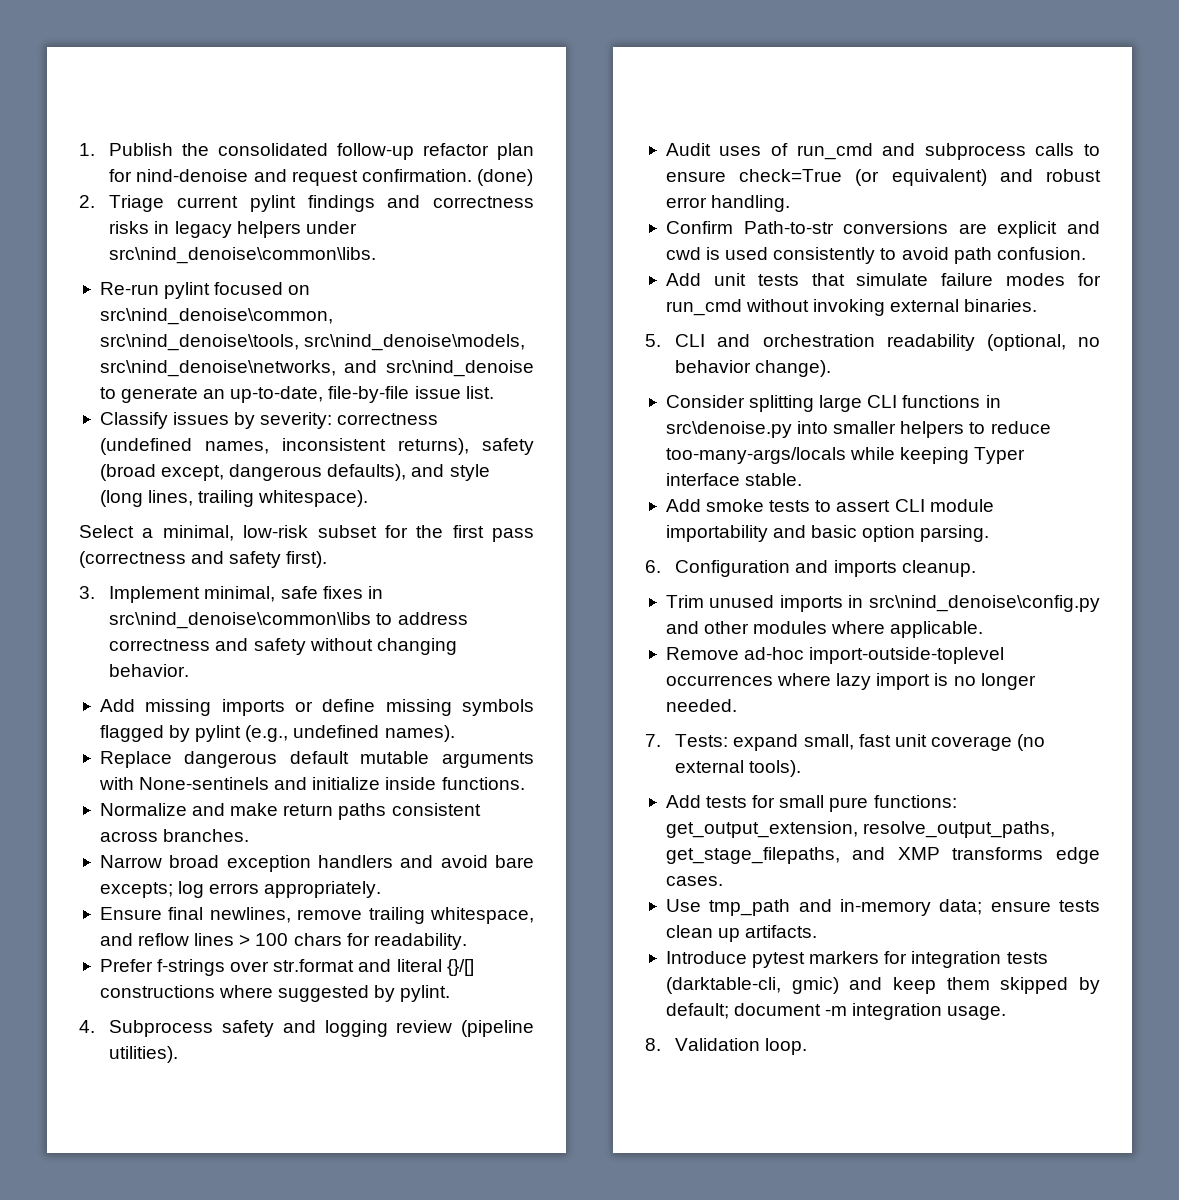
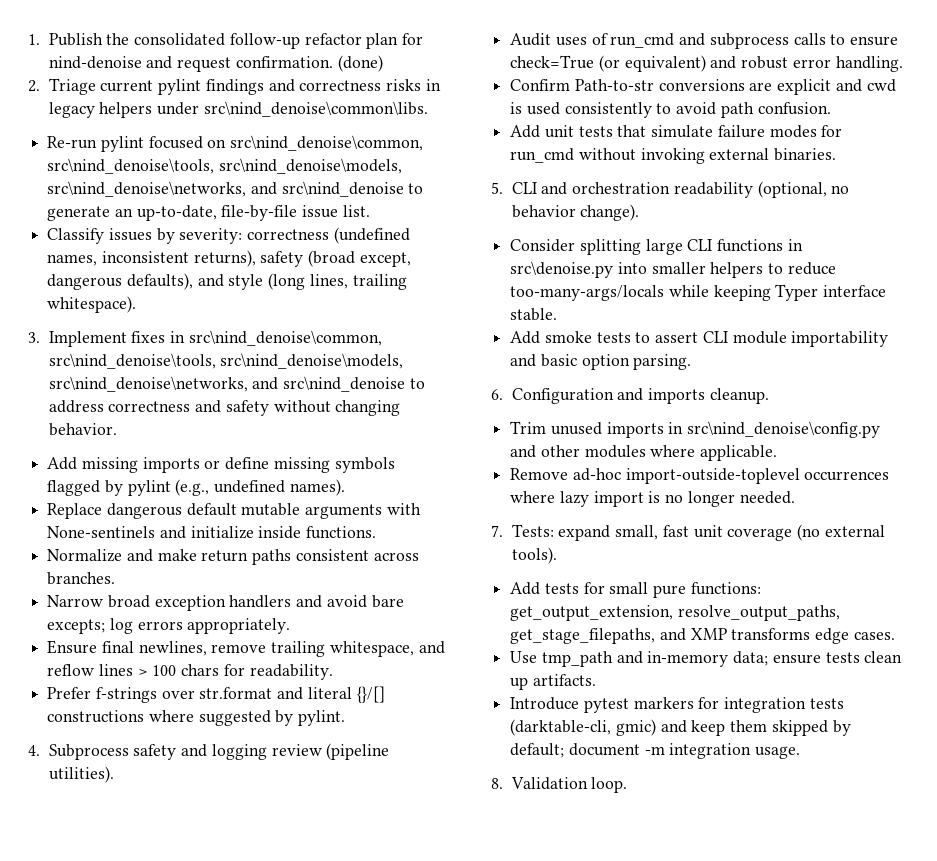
- Select a minimal, low-risk subset for the first pass (correctness and safety first).
- 3. Implement minimal, safe fixes in src\nind_denoise\common\libs to address correctness and safety without changing behavior.
+ 3. Implement fixes in src\nind_denoise\common, src\nind_denoise\tools, src\nind_denoise\models, src\nind_denoise\networks, and src\nind_denoise to address correctness and safety without changing behavior.

